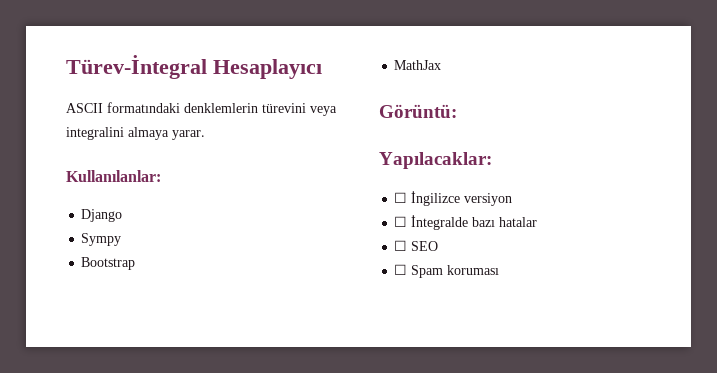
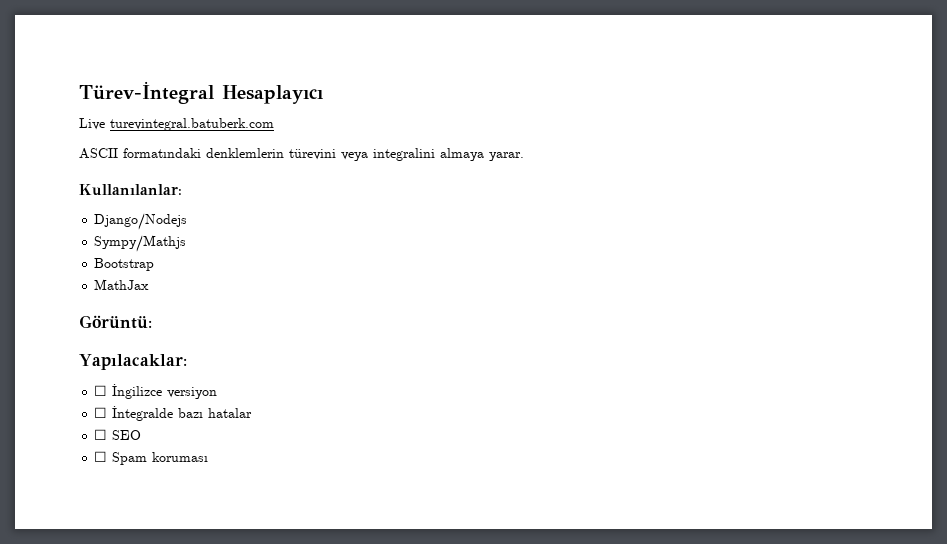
+ Live turevintegral.batuberk.com
- Django
- Sympy
+ Django/Nodejs
+ Sympy/Mathjs

